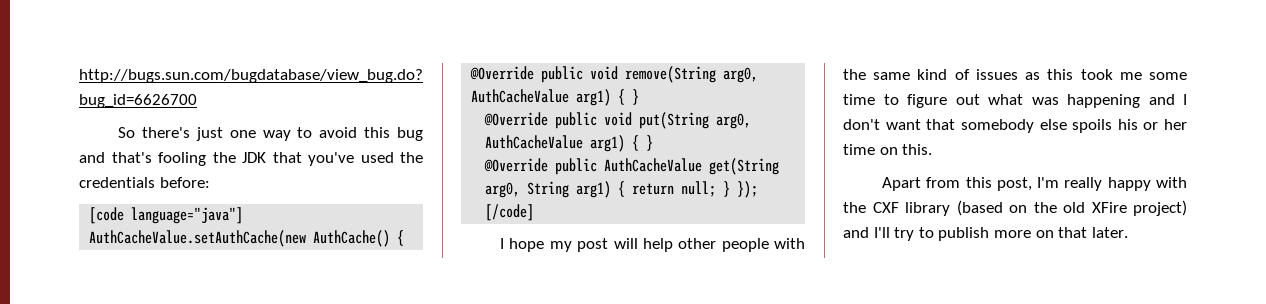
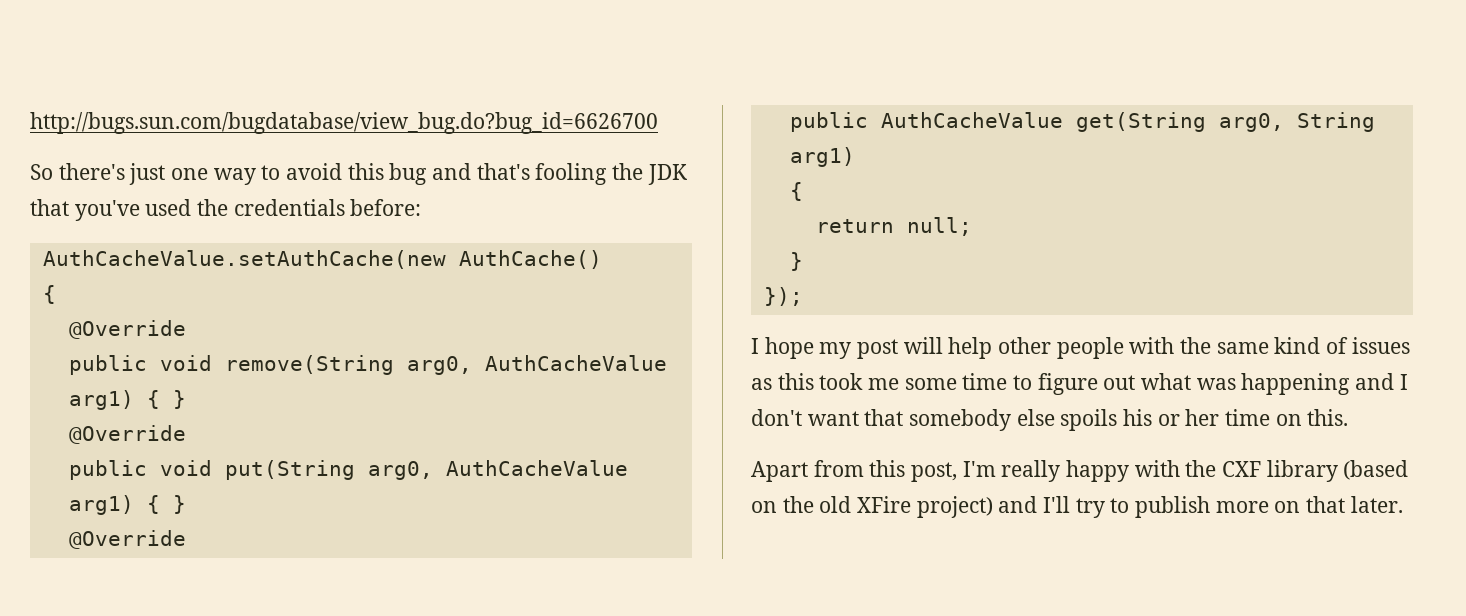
- [code language="java"] AuthCacheValue.setAuthCache(new AuthCache() { @Override public void remove(String arg0, AuthCacheValue arg1) { }
- @Override public void put(String arg0, AuthCacheValue arg1) { }
- @Override public AuthCacheValue get(String arg0, String arg1) { return null; } }); [/code]
+ AuthCacheValue.setAuthCache(new AuthCache()
+ {
+ @Override
+ public void remove(String arg0, AuthCacheValue arg1) { }
+ @Override
+ public void put(String arg0, AuthCacheValue arg1) { }
+ @Override
+ public AuthCacheValue get(String arg0, String arg1)
+ {
+ return null;
+ }
+ });

